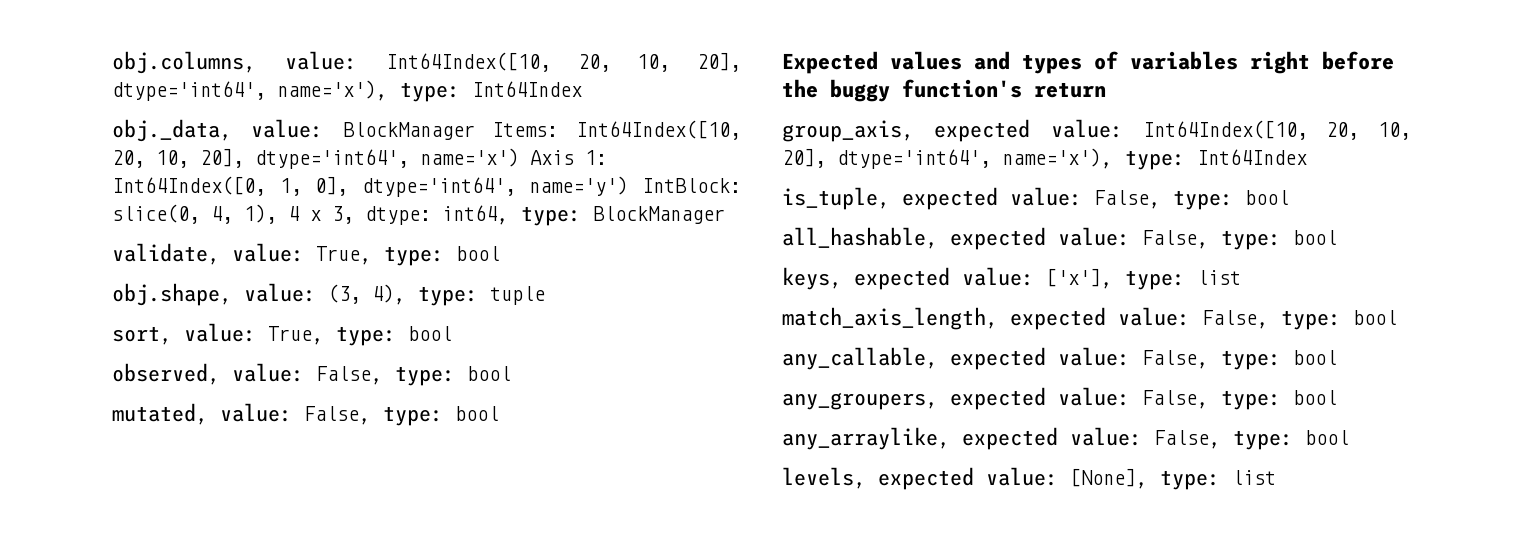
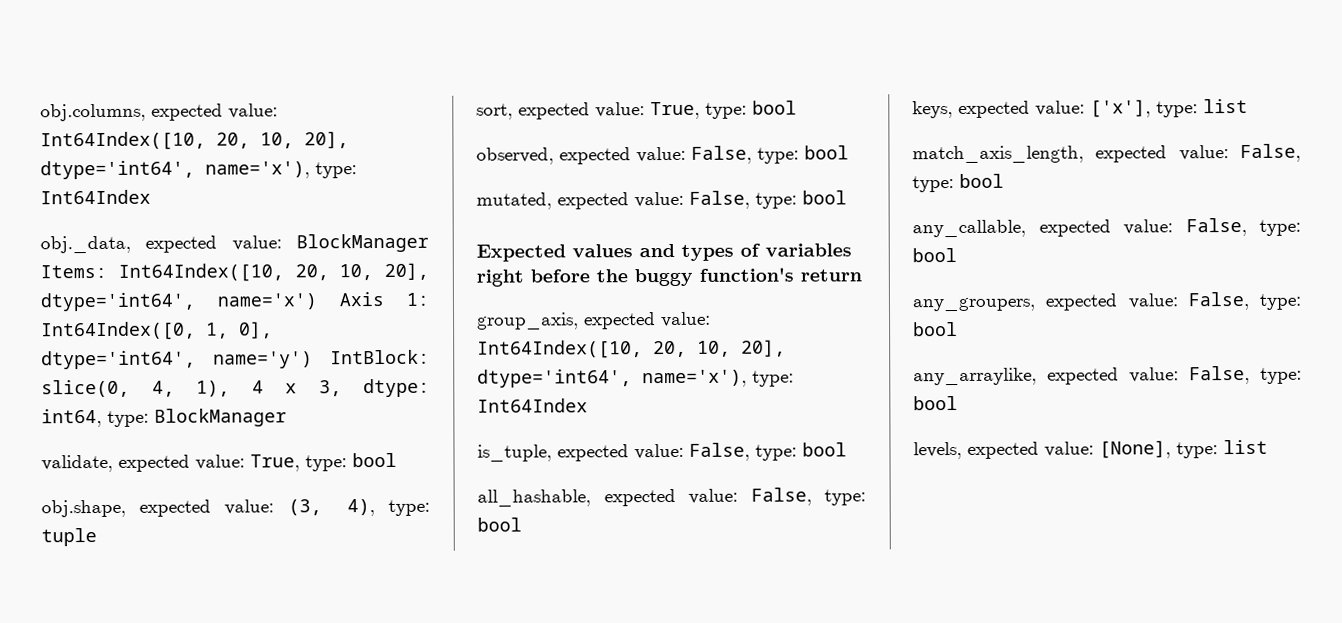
- obj.columns, value: Int64Index([10, 20, 10, 20], dtype='int64', name='x'), type: Int64Index
+ obj.columns, expected value: Int64Index([10, 20, 10, 20], dtype='int64', name='x'), type: Int64Index
- obj._data, value: BlockManager Items: Int64Index([10, 20, 10, 20], dtype='int64', name='x') Axis 1: Int64Index([0, 1, 0], dtype='int64', name='y') IntBlock: slice(0, 4, 1), 4 x 3, dtype: int64, type: BlockManager
+ obj._data, expected value: BlockManager Items: Int64Index([10, 20, 10, 20], dtype='int64', name='x') Axis 1: Int64Index([0, 1, 0], dtype='int64', name='y') IntBlock: slice(0, 4, 1), 4 x 3, dtype: int64, type: BlockManager
- validate, value: True, type: bool
+ validate, expected value: True, type: bool
- obj.shape, value: (3, 4), type: tuple
+ obj.shape, expected value: (3, 4), type: tuple
- sort, value: True, type: bool
+ sort, expected value: True, type: bool
- observed, value: False, type: bool
+ observed, expected value: False, type: bool
- mutated, value: False, type: bool
+ mutated, expected value: False, type: bool

